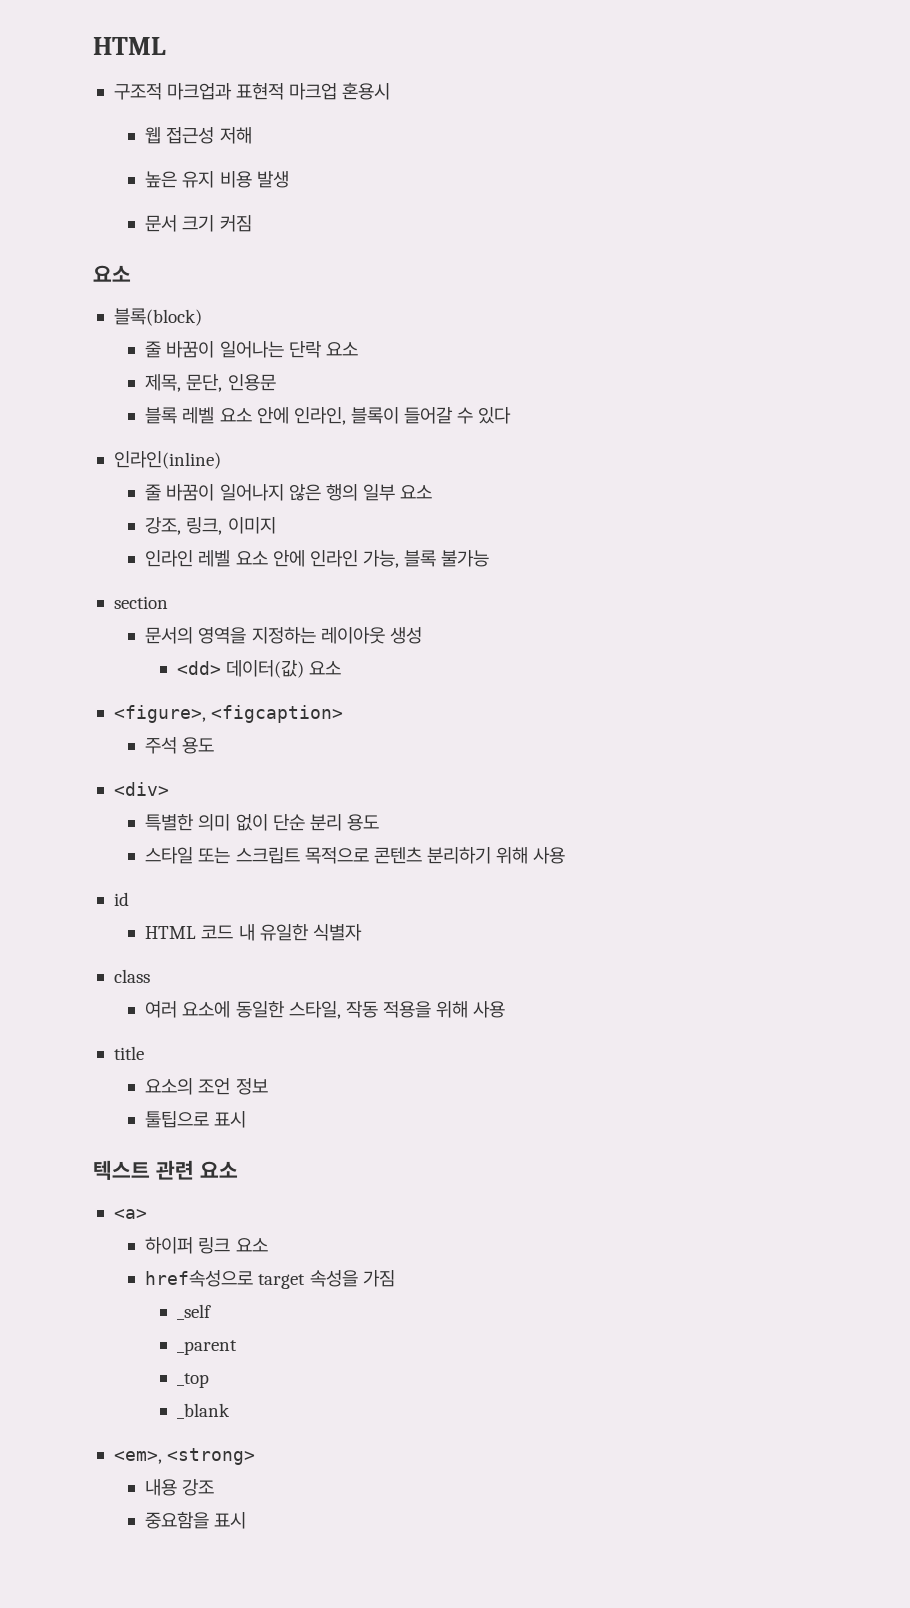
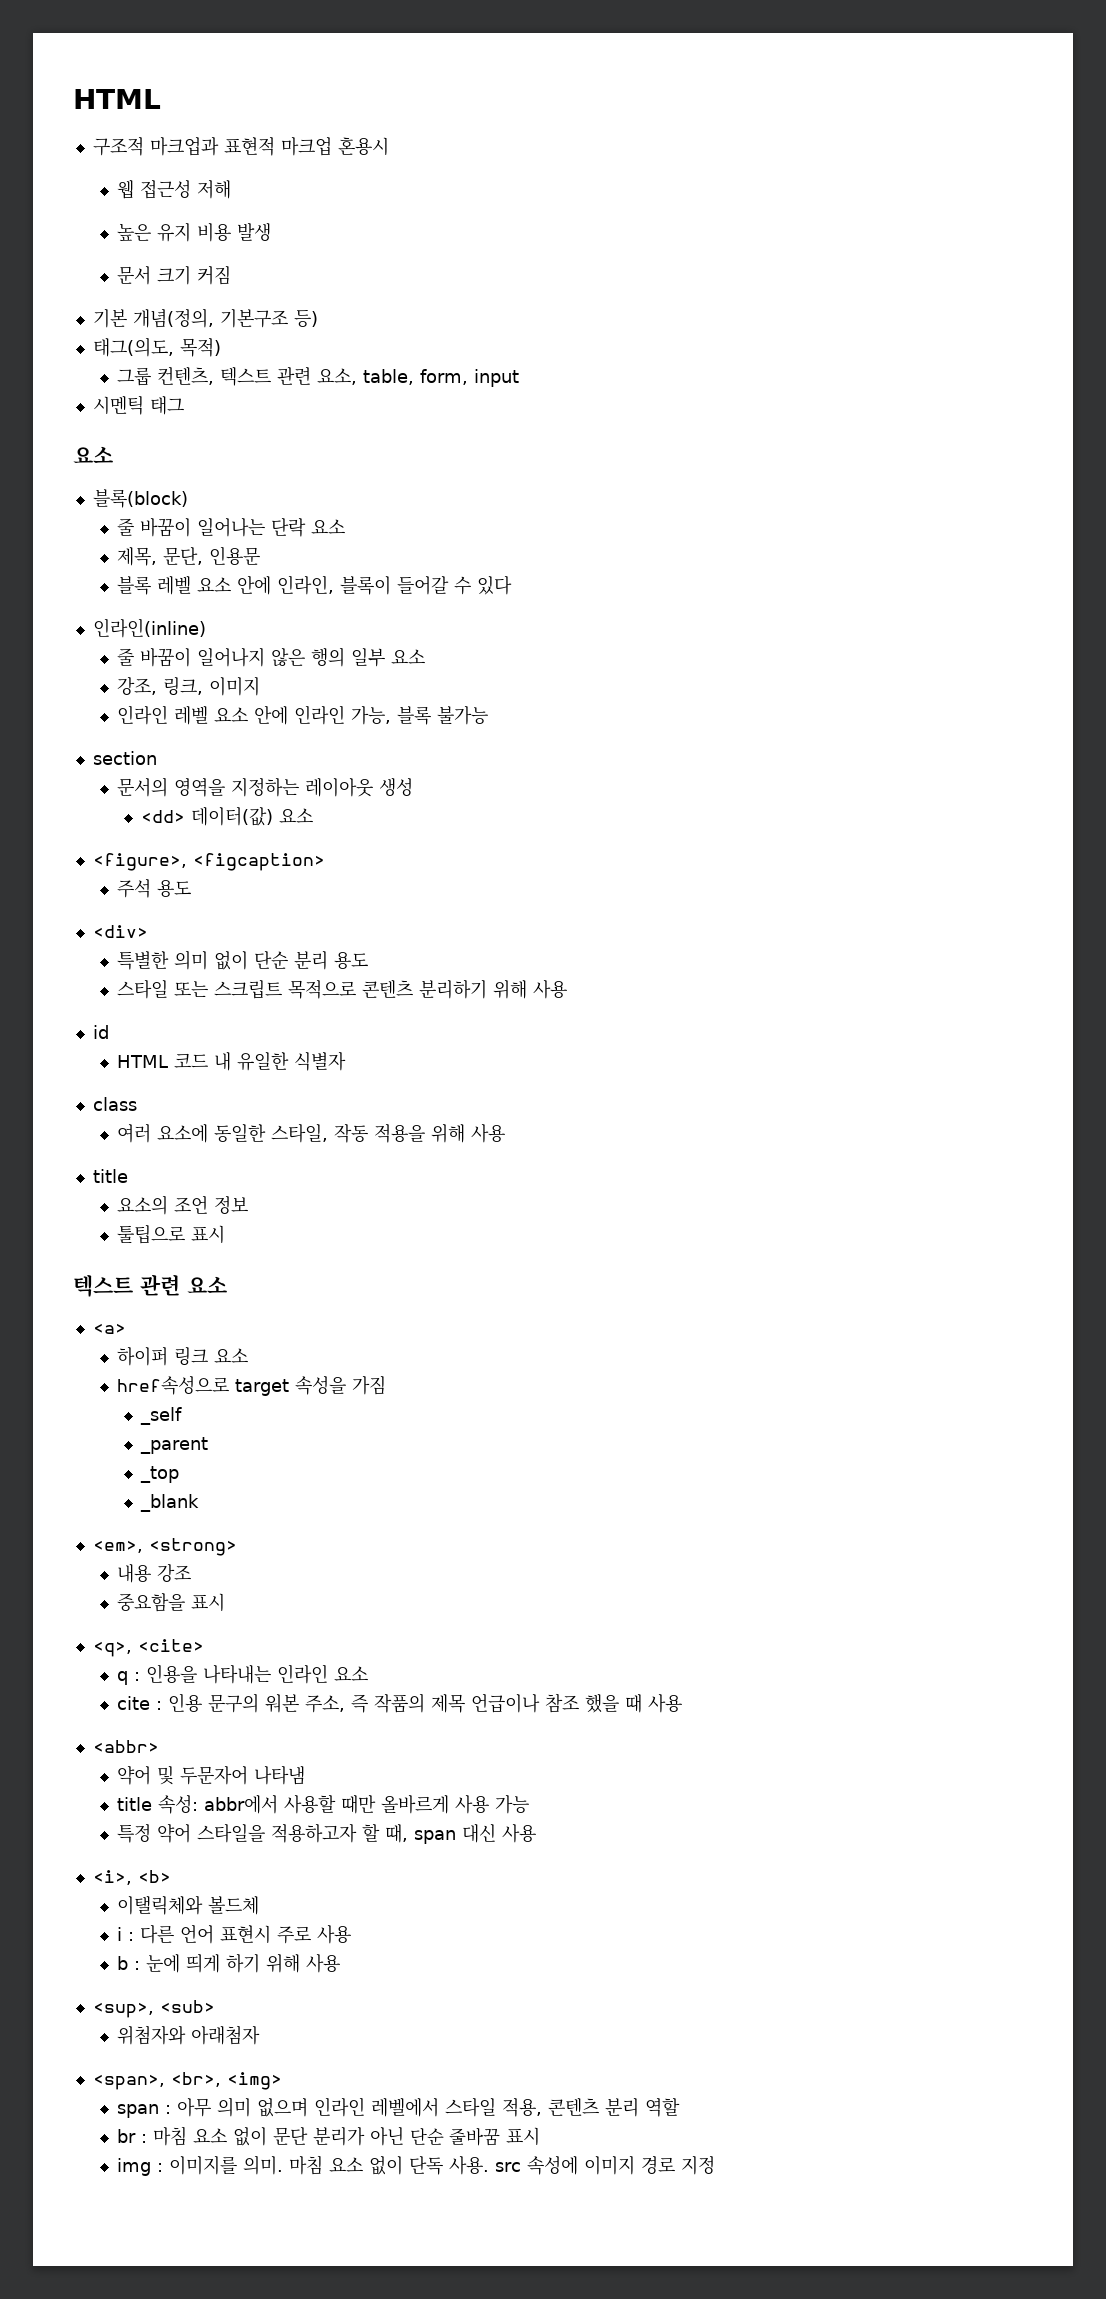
+ 기본 개념(정의, 기본구조 등)
+ 태그(의도, 목적)
+ 그룹 컨텐츠, 텍스트 관련 요소, table, form, input
+ 시멘틱 태그
+ <q>, <cite>
+ q : 인용을 나타내는 인라인 요소
+ cite : 인용 문구의 워본 주소, 즉 작품의 제목 언급이나 참조 했을 때 사용
+ <abbr>
+ 약어 및 두문자어 나타냄
+ title 속성: abbr에서 사용할 때만 올바르게 사용 가능
+ 특정 약어 스타일을 적용하고자 할 때, span 대신 사용
+ <i>, <b>
+ 이탤릭체와 볼드체
+ i : 다른 언어 표현시 주로 사용
+ b : 눈에 띄게 하기 위해 사용
+ <sup>, <sub>
+ 위첨자와 아래첨자
+ <span>, <br>, <img>
+ span : 아무 의미 없으며 인라인 레벨에서 스타일 적용, 콘텐츠 분리 역할
+ br : 마침 요소 없이 문단 분리가 아닌 단순 줄바꿈 표시
+ img : 이미지를 의미. 마침 요소 없이 단독 사용. src 속성에 이미지 경로 지정

